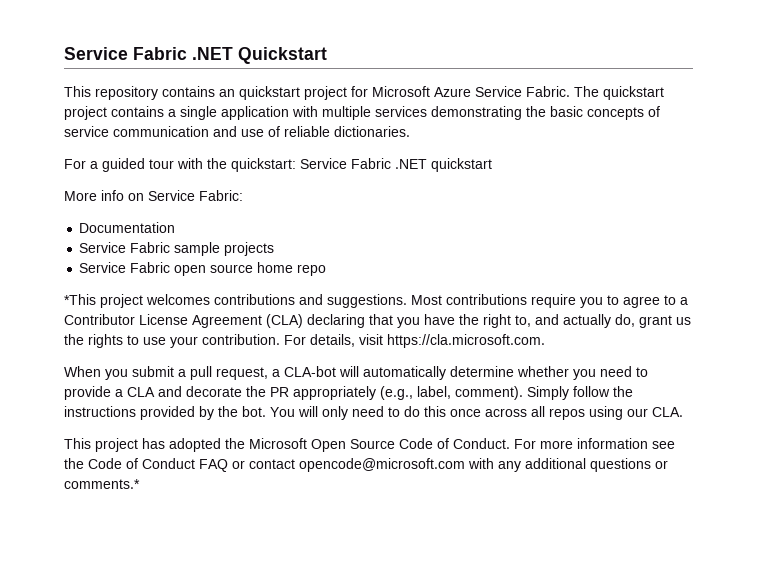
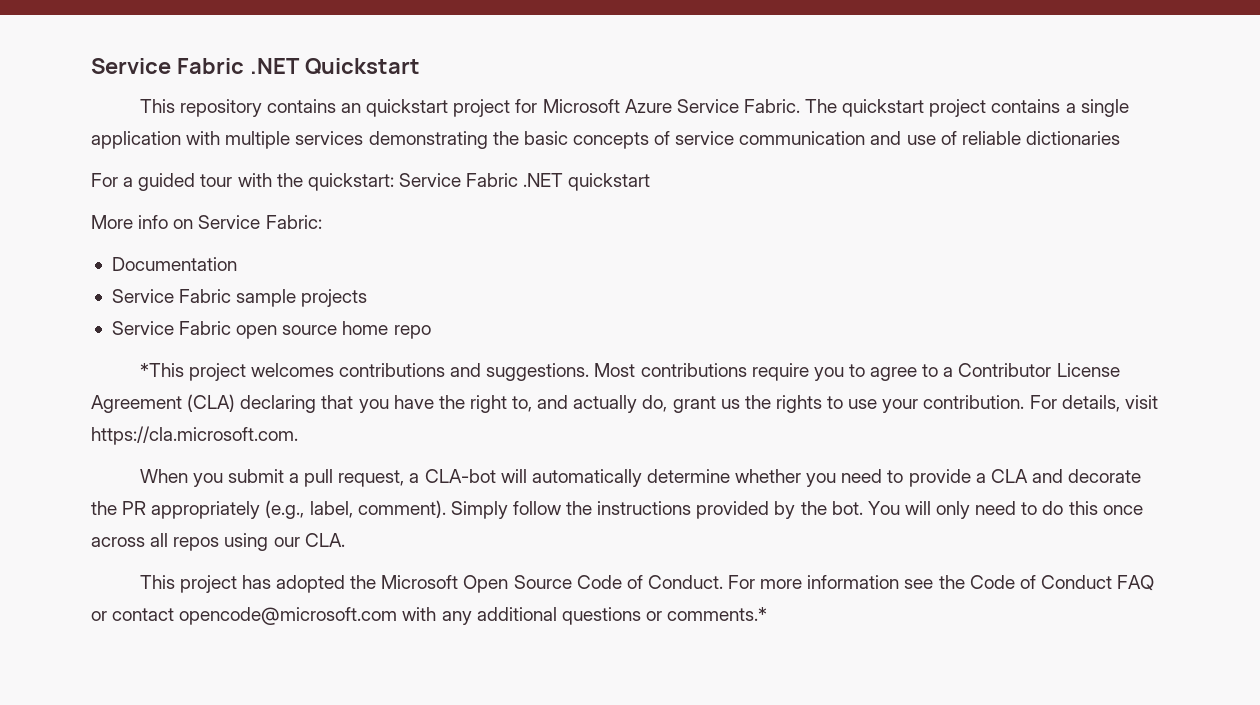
- The quickstart project contains a single application with multiple services demonstrating the basic concepts of service communication and use of reliable dictionaries.
+ The quickstart project contains a single application with multiple services demonstrating the basic concepts of service communication and use of reliable dictionaries

